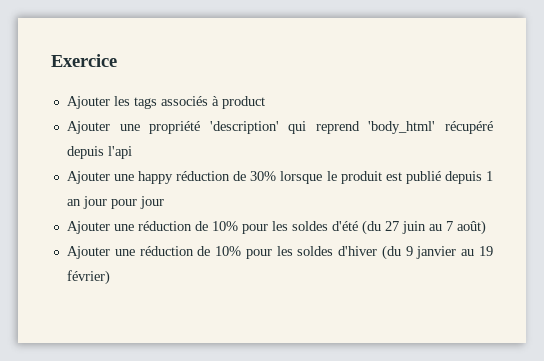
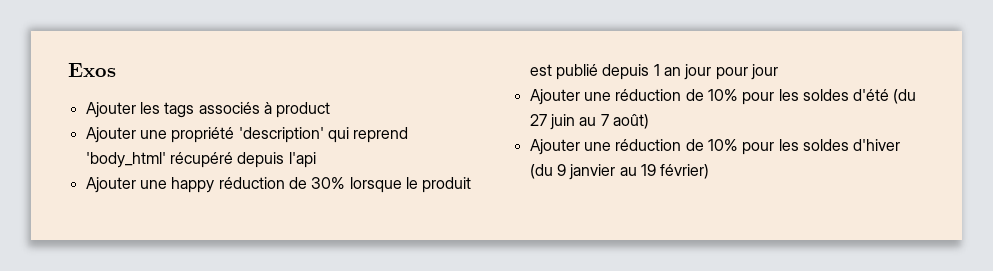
- Exercice
+ Exos

